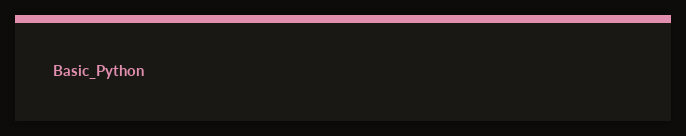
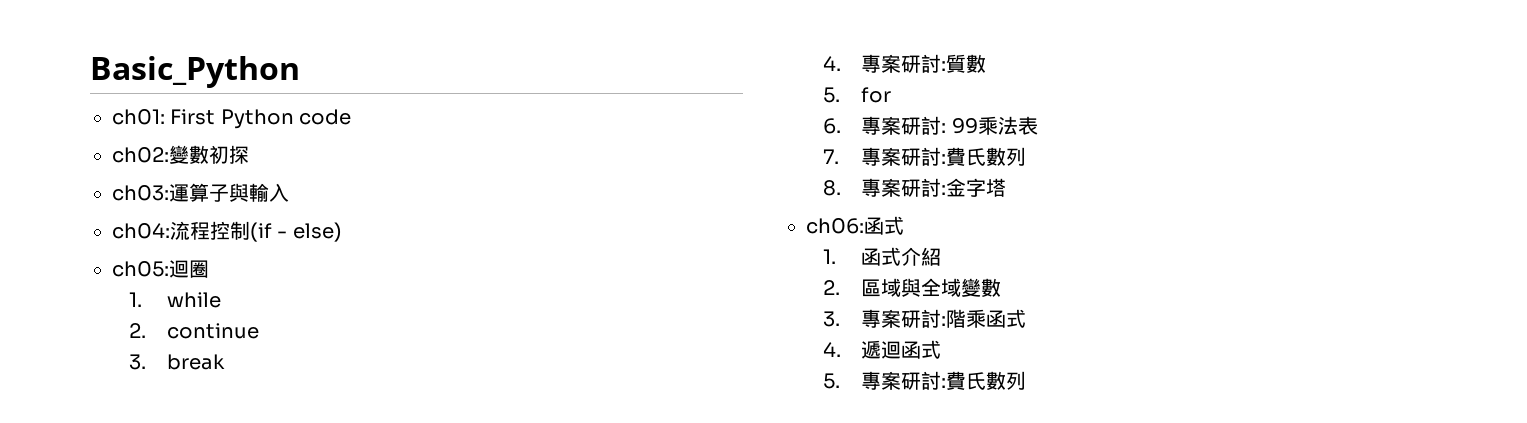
+ ch01: First Python code
+ ch02:變數初探
+ ch03:運算子與輸入
+ ch04:流程控制(if - else)
+ ch05:迴圈
+ 1. while
+ 2. continue
+ 3. break
+ 4.專案研討:質數
+ 5. for
+ 6.專案研討: 99乘法表
+ 7.專案研討:費氏數列
+ 8.專案研討:金字塔
+ ch06:函式
+ 1.函式介紹
+ 2.區域與全域變數
+ 3.專案研討:階乘函式
+ 4.遞迴函式
+ 5.專案研討:費氏數列

